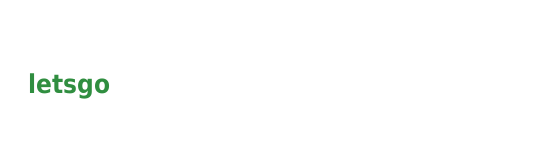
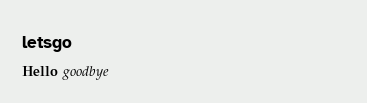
+ Hello goodbye

